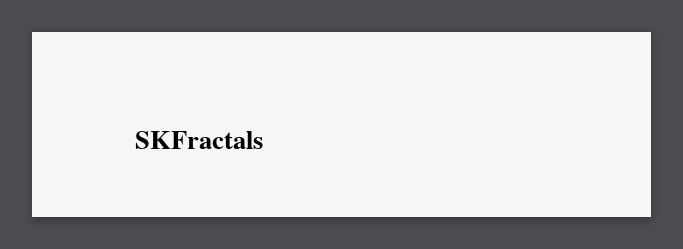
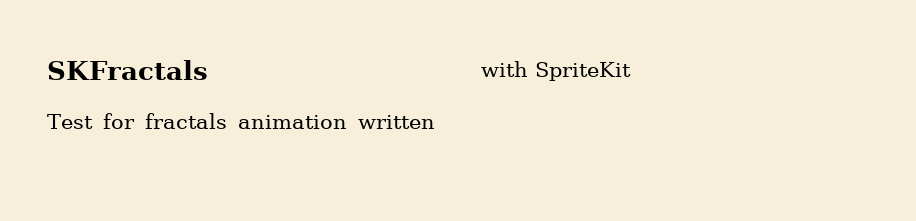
+ Test for fractals animation written with SpriteKit

